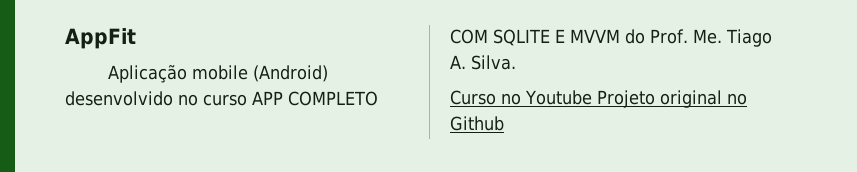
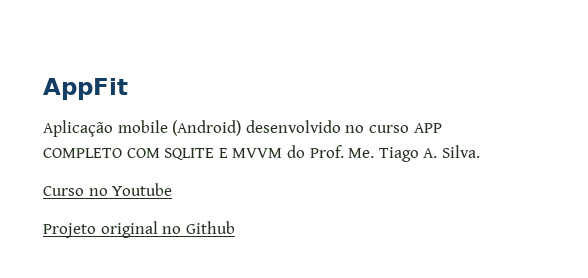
- Curso no Youtube Projeto original no Github
+ Curso no Youtube
+ Projeto original no Github

